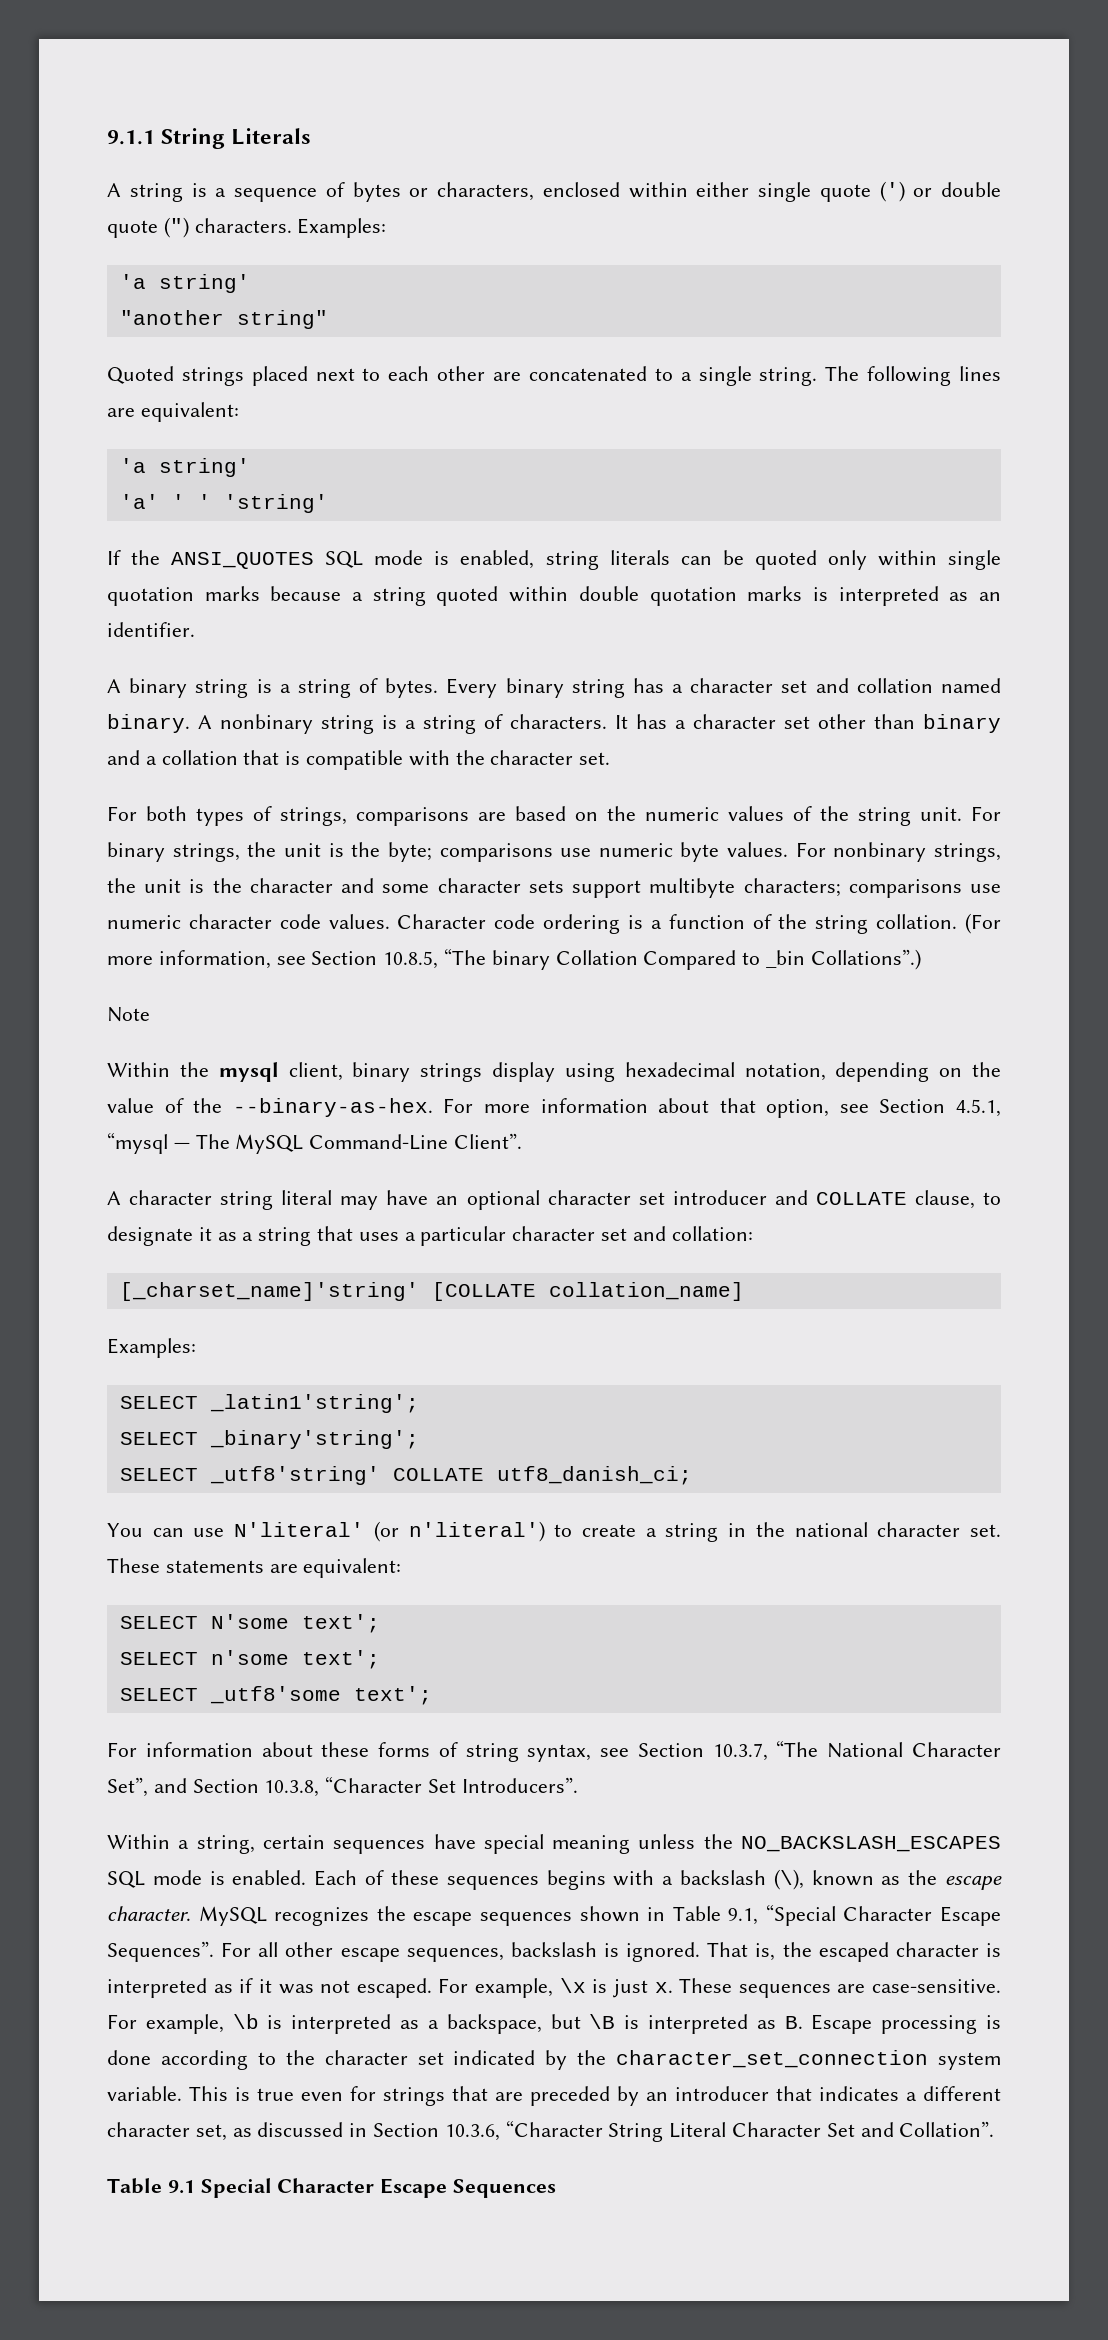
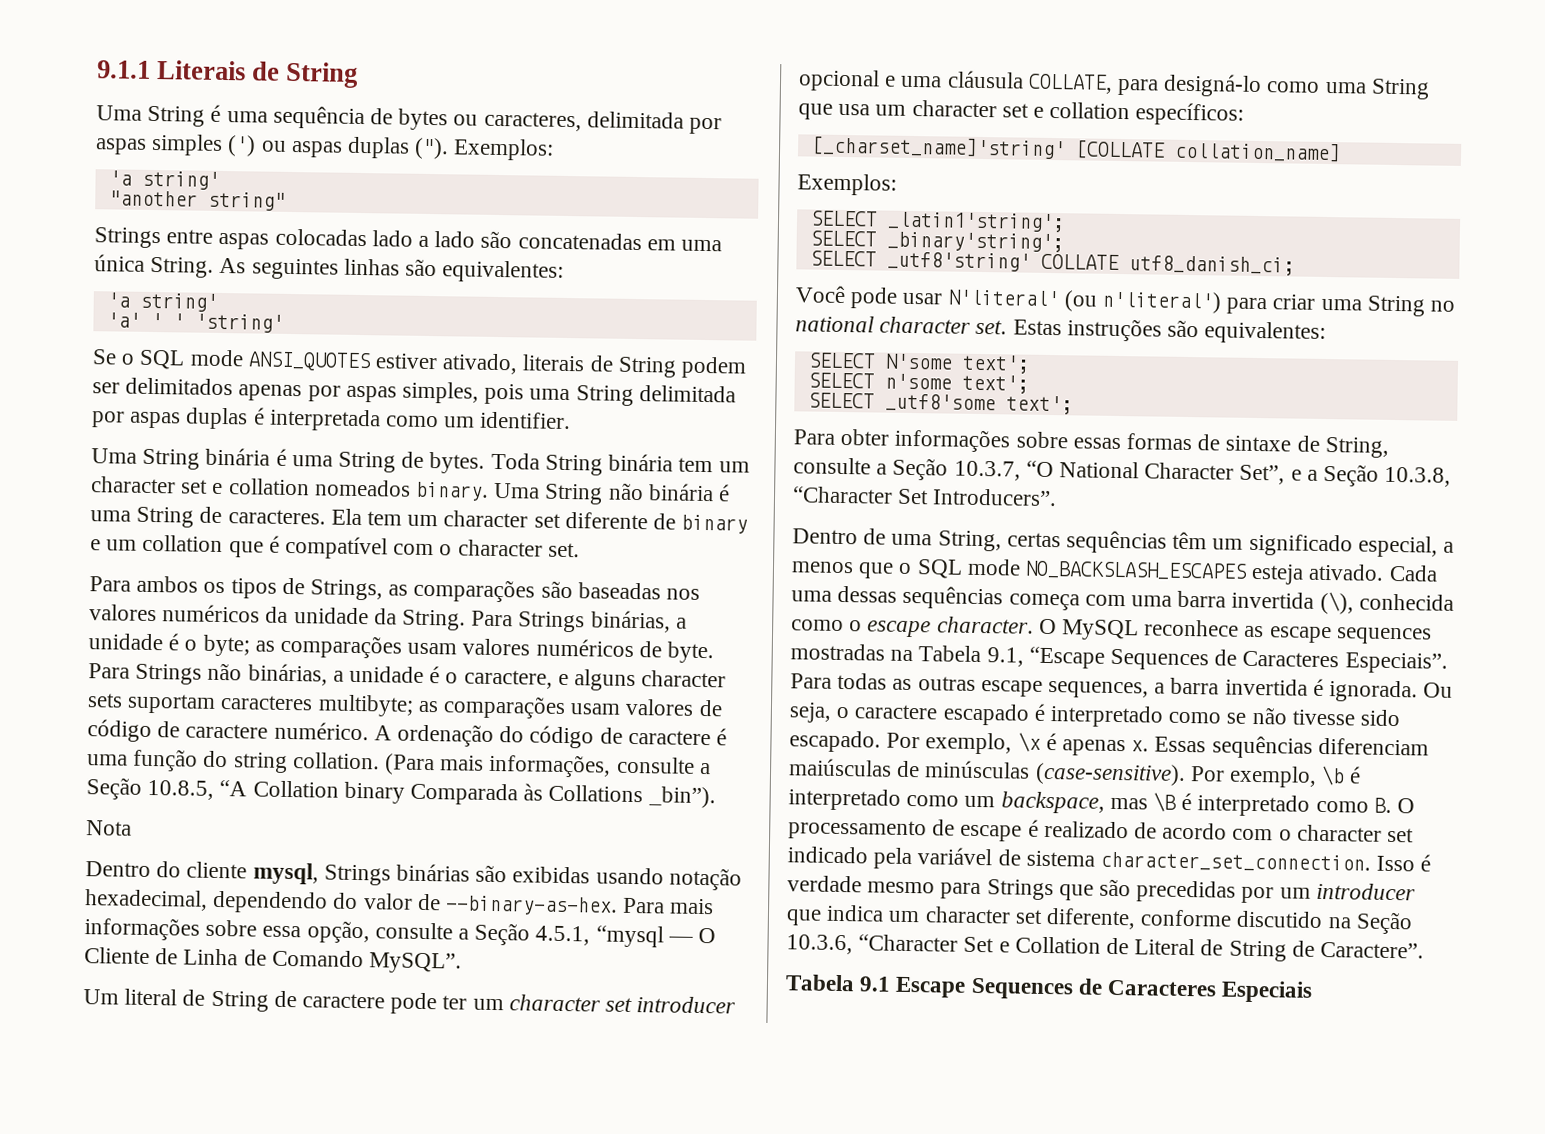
- 9.1.1 String Literals
- A string is a sequence of bytes or characters, enclosed within either single quote (') or double quote (") characters. Examples:
+ 9.1.1 Literais de String
+ Uma String é uma sequência de bytes ou caracteres, delimitada por aspas simples (') ou aspas duplas ("). Exemplos:
  'a string'
  "another string"
- Quoted strings placed next to each other are concatenated to a single string. The following lines are equivalent:
+ Strings entre aspas colocadas lado a lado são concatenadas em uma única String. As seguintes linhas são equivalentes:
- If the ANSI_QUOTES SQL mode is enabled, string literals can be quoted only within single quotation marks because a string quoted within double quotation marks is interpreted as an identifier.
- A binary string is a string of bytes. Every binary string has a character set and collation named binary. A nonbinary string is a string of characters. It has a character set other than binary and a collation that is compatible with the character set.
- For both types of strings, comparisons are based on the numeric values of the string unit. For binary strings, the unit is the byte; comparisons use numeric byte values. For nonbinary strings, the unit is the character and some character sets support multibyte characters; comparisons use numeric character code values. Character code ordering is a function of the string collation. (For more information, see Section 10.8.5, “The binary Collation Compared to _bin Collations”.)
- Note
- Within the mysql client, binary strings display using hexadecimal notation, depending on the value of the --binary-as-hex. For more information about that option, see Section 4.5.1, “mysql — The MySQL Command-Line Client”.
- A character string literal may have an optional character set introducer and COLLATE clause, to designate it as a string that uses a particular character set and collation:
+ Se o SQL mode ANSI_QUOTES estiver ativado, literais de String podem ser delimitados apenas por aspas simples, pois uma String delimitada por aspas duplas é interpretada como um identifier.
+ Uma String binária é uma String de bytes. Toda String binária tem um character set e collation nomeados binary. Uma String não binária é uma String de caracteres. Ela tem um character set diferente de binary e um collation que é compatível com o character set.
+ Para ambos os tipos de Strings, as comparações são baseadas nos valores numéricos da unidade da String. Para Strings binárias, a unidade é o byte; as comparações usam valores numéricos de byte. Para Strings não binárias, a unidade é o caractere, e alguns character sets suportam caracteres multibyte; as comparações usam valores de código de caractere numérico. A ordenação do código de caractere é uma função do string collation. (Para mais informações, consulte a Seção 10.8.5, “A Collation binary Comparada às Collations _bin”).
+ Nota
+ Dentro do cliente mysql, Strings binárias são exibidas usando notação hexadecimal, dependendo do valor de --binary-as-hex. Para mais informações sobre essa opção, consulte a Seção 4.5.1, “mysql — O Cliente de Linha de Comando MySQL”.
+ Um literal de String de caractere pode ter um character set introducer opcional e uma cláusula COLLATE, para designá-lo como uma String que usa um character set e collation específicos:
  [_charset_name]'string' [COLLATE collation_name]
- Examples:
+ Exemplos:
- You can use N'literal' (or n'literal') to create a string in the national character set. These statements are equivalent:
+ Você pode usar N'literal' (ou n'literal') para criar uma String no national character set. Estas instruções são equivalentes:
- For information about these forms of string syntax, see Section 10.3.7, “The National Character Set”, and Section 10.3.8, “Character Set Introducers”.
- Within a string, certain sequences have special meaning unless the NO_BACKSLASH_ESCAPES SQL mode is enabled. Each of these sequences begins with a backslash (\), known as the escape character. MySQL recognizes the escape sequences shown in Table 9.1, “Special Character Escape Sequences”. For all other escape sequences, backslash is ignored. That is, the escaped character is interpreted as if it was not escaped. For example, \x is just x. These sequences are case-sensitive. For example, \b is interpreted as a backspace, but \B is interpreted as B. Escape processing is done according to the character set indicated by the character_set_connection system variable. This is true even for strings that are preceded by an introducer that indicates a different character set, as discussed in Section 10.3.6, “Character String Literal Character Set and Collation”.
- Table 9.1 Special Character Escape Sequences
+ Para obter informações sobre essas formas de sintaxe de String, consulte a Seção 10.3.7, “O National Character Set”, e a Seção 10.3.8, “Character Set Introducers”.
+ Dentro de uma String, certas sequências têm um significado especial, a menos que o SQL mode NO_BACKSLASH_ESCAPES esteja ativado. Cada uma dessas sequências começa com uma barra invertida (\), conhecida como o escape character. O MySQL reconhece as escape sequences mostradas na Tabela 9.1, “Escape Sequences de Caracteres Especiais”. Para todas as outras escape sequences, a barra invertida é ignorada. Ou seja, o caractere escapado é interpretado como se não tivesse sido escapado. Por exemplo, \x é apenas x. Essas sequências diferenciam maiúsculas de minúsculas (case-sensitive). Por exemplo, \b é interpretado como um backspace, mas \B é interpretado como B. O processamento de escape é realizado de acordo com o character set indicado pela variável de sistema character_set_connection. Isso é verdade mesmo para Strings que são precedidas por um introducer que indica um character set diferente, conforme discutido na Seção 10.3.6, “Character Set e Collation de Literal de String de Caractere”.
+ Tabela 9.1 Escape Sequences de Caracteres Especiais

